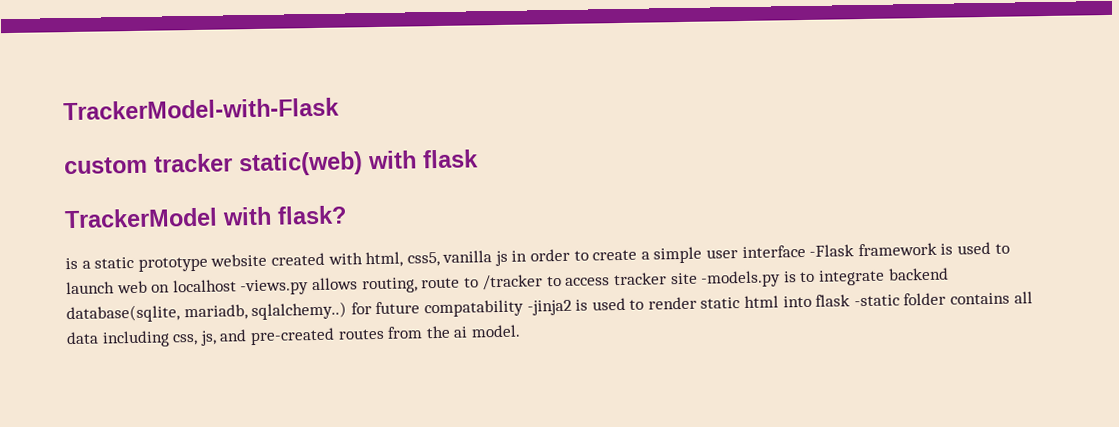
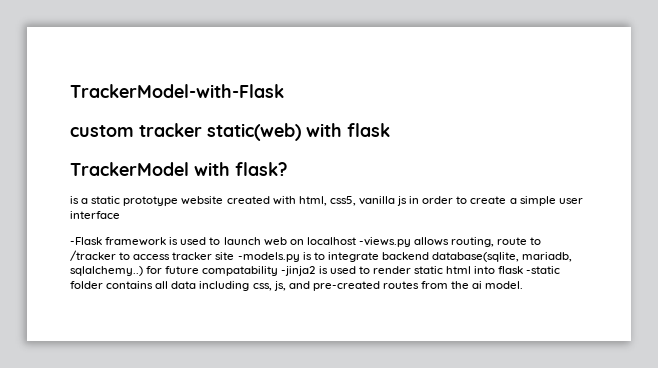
- is a static prototype website created with html, css5, vanilla js in order to create a simple user interface -Flask framework is used to launch web on localhost -views.py allows routing, route to /tracker to access tracker site -models.py is to integrate backend database(sqlite, mariadb, sqlalchemy..) for future compatability -jinja2 is used to render static html into flask -static folder contains all data including css, js, and pre-created routes from the ai model.
+ is a static prototype website created with html, css5, vanilla js in order to create a simple user interface
+ -Flask framework is used to launch web on localhost -views.py allows routing, route to /tracker to access tracker site -models.py is to integrate backend database(sqlite, mariadb, sqlalchemy..) for future compatability -jinja2 is used to render static html into flask -static folder contains all data including css, js, and pre-created routes from the ai model.

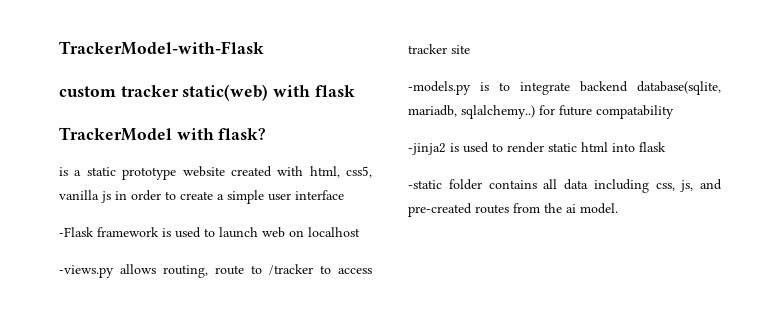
- -Flask framework is used to launch web on localhost -views.py allows routing, route to /tracker to access tracker site -models.py is to integrate backend database(sqlite, mariadb, sqlalchemy..) for future compatability -jinja2 is used to render static html into flask -static folder contains all data including css, js, and pre-created routes from the ai model.
+ -Flask framework is used to launch web on localhost
+ -views.py allows routing, route to /tracker to access tracker site
+ -models.py is to integrate backend database(sqlite, mariadb, sqlalchemy..) for future compatability
+ -jinja2 is used to render static html into flask
+ -static folder contains all data including css, js, and pre-created routes from the ai model.

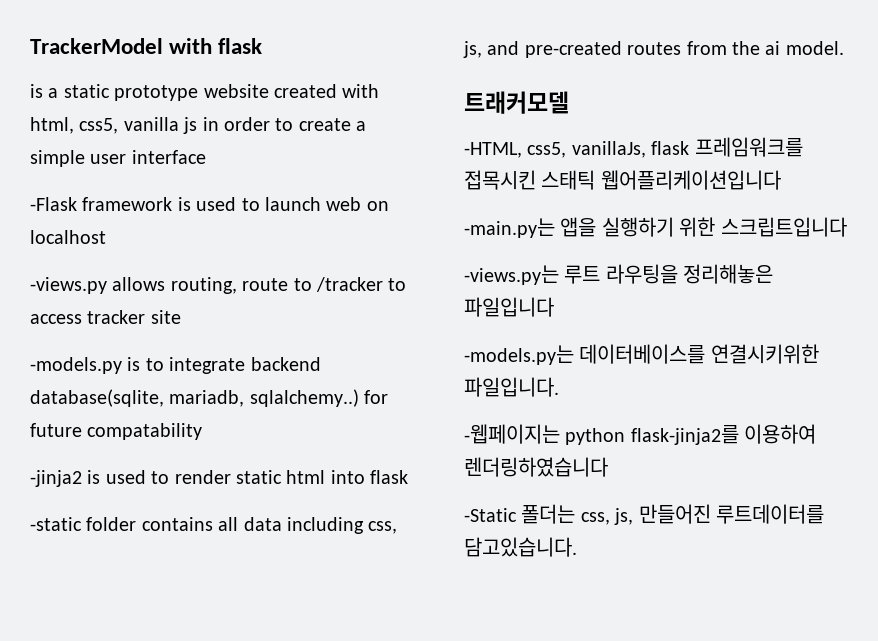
- TrackerModel-with-Flask
- custom tracker static(web) with flask
+ TrackerModel with flask
- TrackerModel with flask?
+ 트래커모델
+ -HTML, css5, vanillaJs, flask 프레임워크를 접목시킨 스태틱 웹어플리케이션입니다
+ -main.py는 앱을 실행하기 위한 스크립트입니다
+ -views.py는 루트 라우팅을 정리해놓은 파일입니다
+ -models.py는 데이터베이스를 연결시키위한 파일입니다.
+ -웹페이지는 python flask-jinja2를 이용하여 렌더링하였습니다
+ -Static 폴더는 css, js, 만들어진 루트데이터를 담고있습니다.

